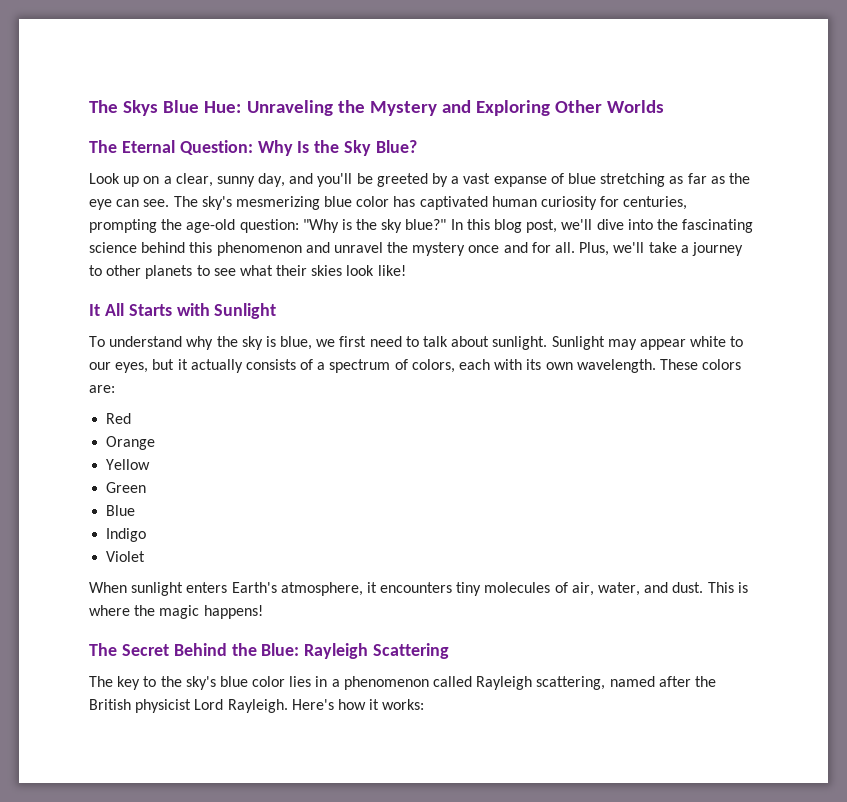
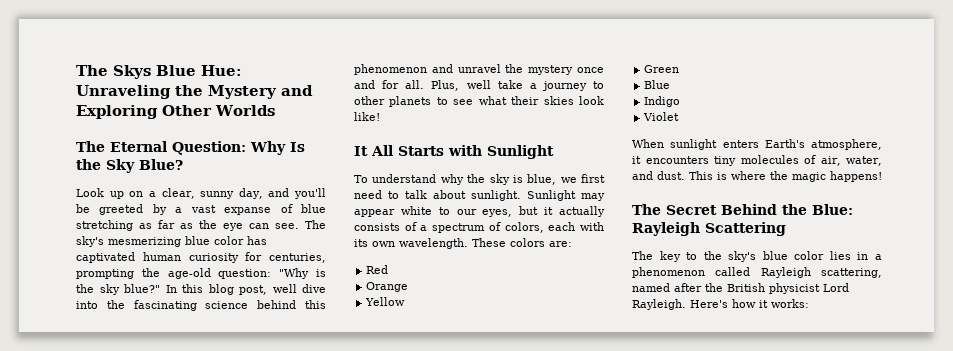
- In this blog post, we'll dive into the fascinating science behind this phenomenon and unravel the mystery once and for all.
+ In this blog post, well dive into the fascinating science behind this phenomenon and unravel the mystery once and for all.
- Plus, we'll take a journey to other planets to see what their skies look like!
+ Plus, well take a journey to other planets to see what their skies look like!

